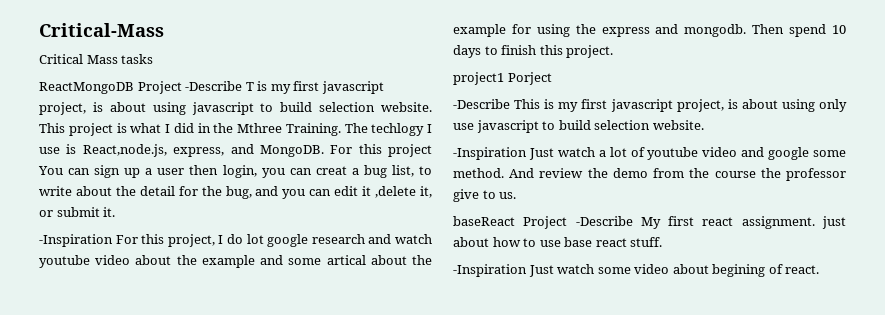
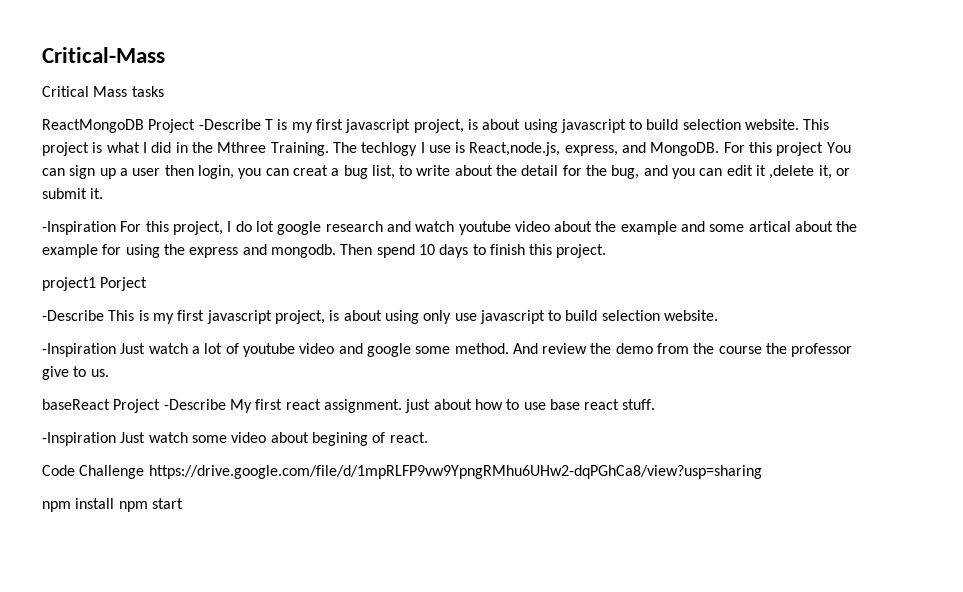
+ Code Challenge https://drive.google.com/file/d/1mpRLFP9vw9YpngRMhu6UHw2-dqPGhCa8/view?usp=sharing
+ npm install npm start

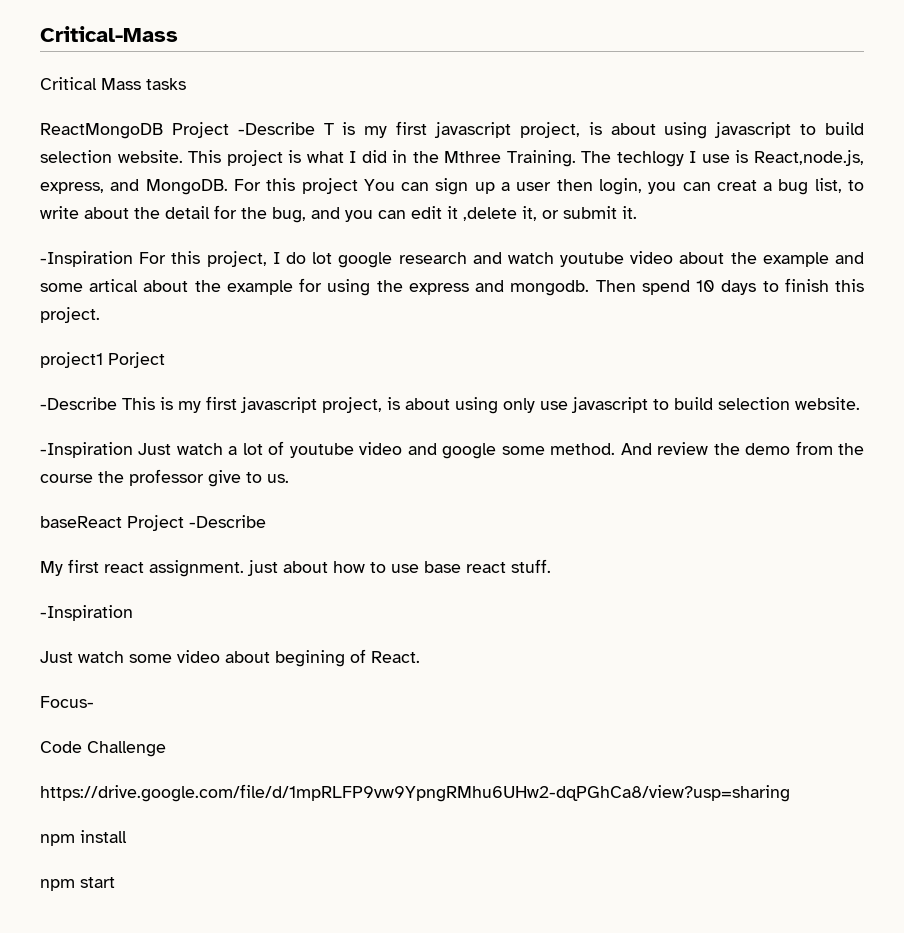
- baseReact Project -Describe My first react assignment. just about how to use base react stuff.
- -Inspiration Just watch some video about begining of react.
+ baseReact Project -Describe
+ My first react assignment. just about how to use base react stuff.
+ -Inspiration
+ Just watch some video about begining of React.
+ Focus-
- Code Challenge https://drive.google.com/file/d/1mpRLFP9vw9YpngRMhu6UHw2-dqPGhCa8/view?usp=sharing
+ Code Challenge
+ https://drive.google.com/file/d/1mpRLFP9vw9YpngRMhu6UHw2-dqPGhCa8/view?usp=sharing
- npm install npm start
+ npm install
+ npm start

